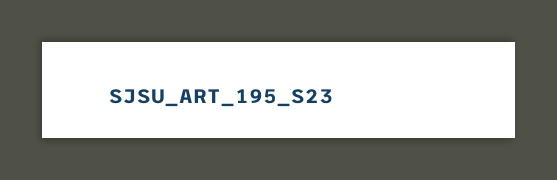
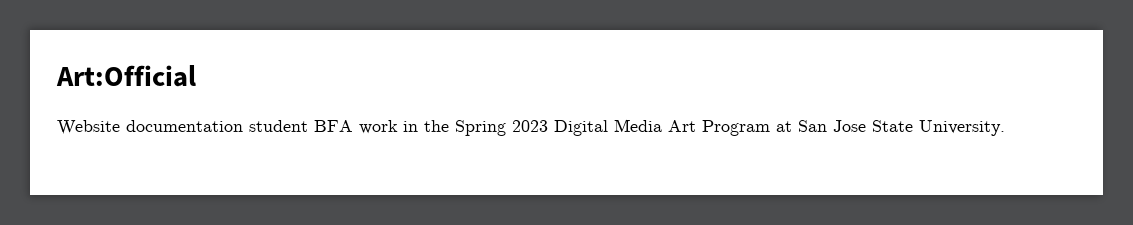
- SJSU_ART_195_S23
+ Art:Official
+ Website documentation student BFA work in the Spring 2023 Digital Media Art Program at San Jose State University.

